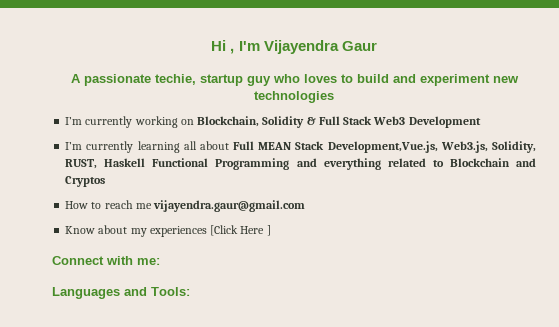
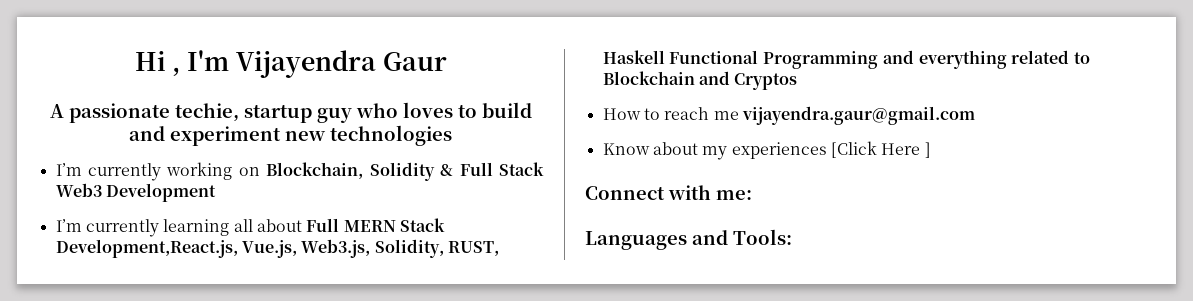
- I’m currently learning all about Full MEAN Stack Development,Vue.js, Web3.js, Solidity, RUST, Haskell Functional Programming and everything related to Blockchain and Cryptos
+ I’m currently learning all about Full MERN Stack Development,React.js, Vue.js, Web3.js, Solidity, RUST, Haskell Functional Programming and everything related to Blockchain and Cryptos

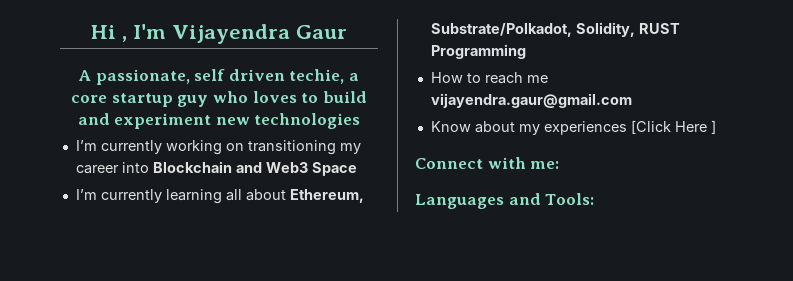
- A passionate techie, startup guy who loves to build and experiment new technologies
+ A passionate, self driven techie, a core startup guy who loves to build and experiment new technologies
- I’m currently working on Blockchain, Solidity & Full Stack Web3 Development
+ I’m currently working on transitioning my career into Blockchain and Web3 Space
- I’m currently learning all about Full MERN Stack Development,React.js, Vue.js, Web3.js, Solidity, RUST, Haskell Functional Programming and everything related to Blockchain and Cryptos
+ I’m currently learning all about Ethereum, Substrate/Polkadot, Solidity, RUST Programming

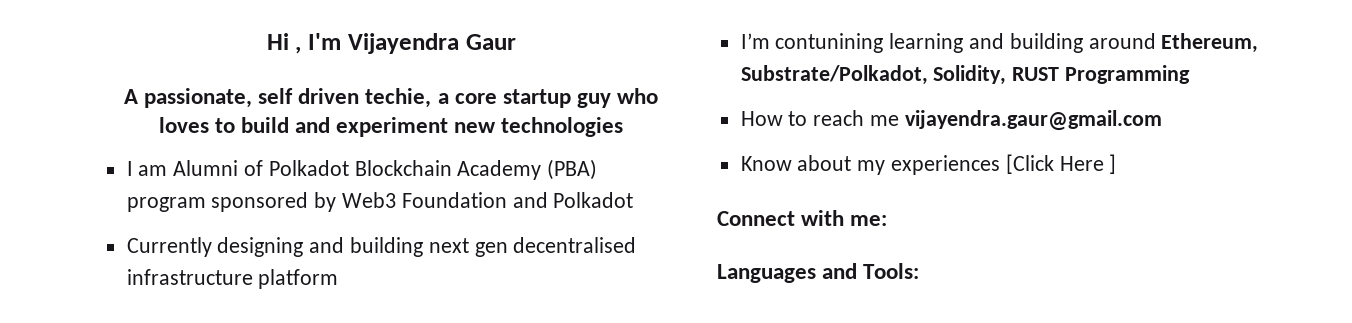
- I’m currently working on transitioning my career into Blockchain and Web3 Space
- I’m currently learning all about Ethereum, Substrate/Polkadot, Solidity, RUST Programming
+ I am Alumni of Polkadot Blockchain Academy (PBA) program sponsored by Web3 Foundation and Polkadot
+ Currently designing and building next gen decentralised infrastructure platform
+ I’m contunining learning and building around Ethereum, Substrate/Polkadot, Solidity, RUST Programming

